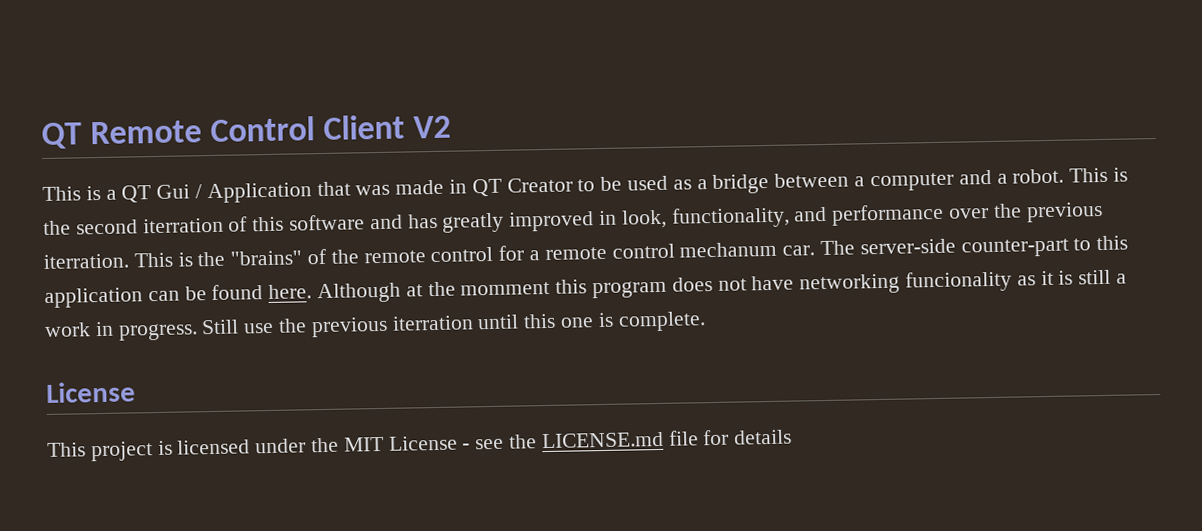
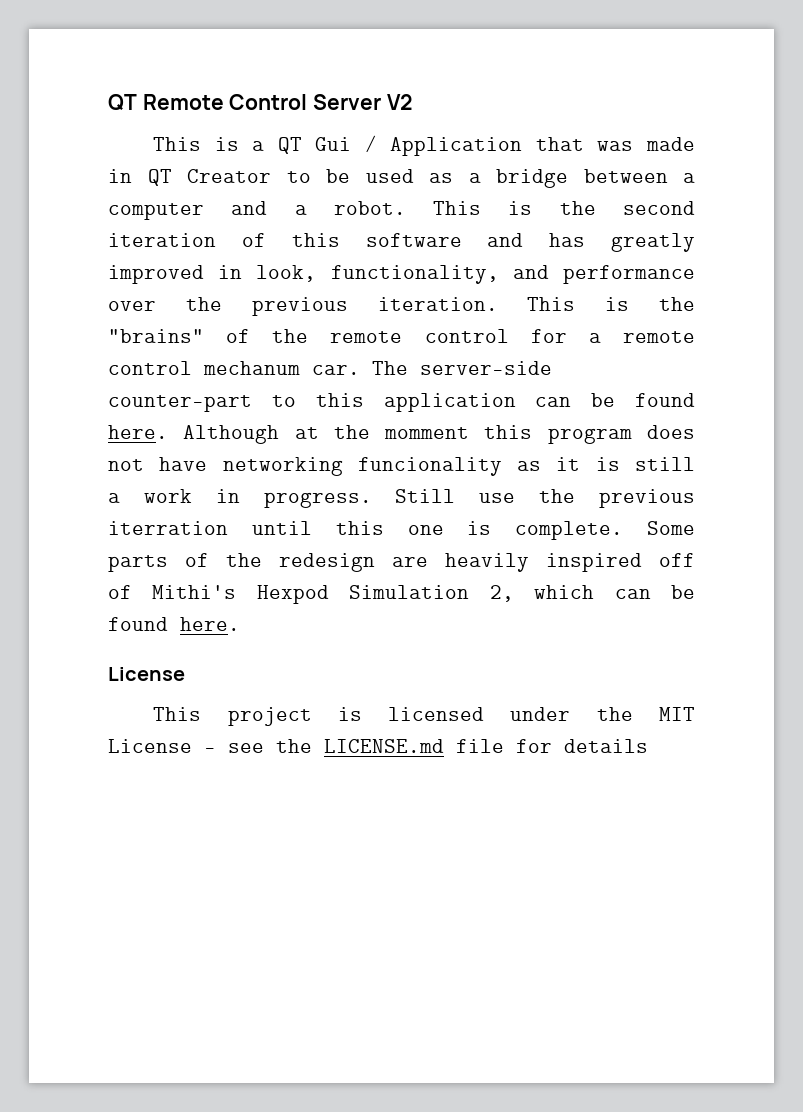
- QT Remote Control Client V2
+ QT Remote Control Server V2
- This is the second iterration of this software and has greatly improved in look, functionality, and performance over the previous iterration.
+ This is the second iteration of this software and has greatly improved in look, functionality, and performance over the previous iteration.
+ Some parts of the redesign are heavily inspired off of Mithi's Hexpod Simulation 2, which can be found here.

